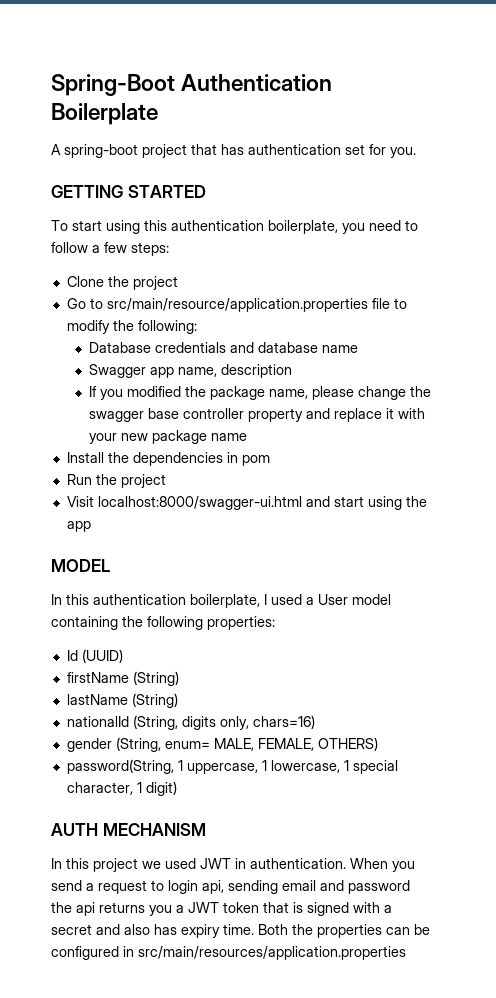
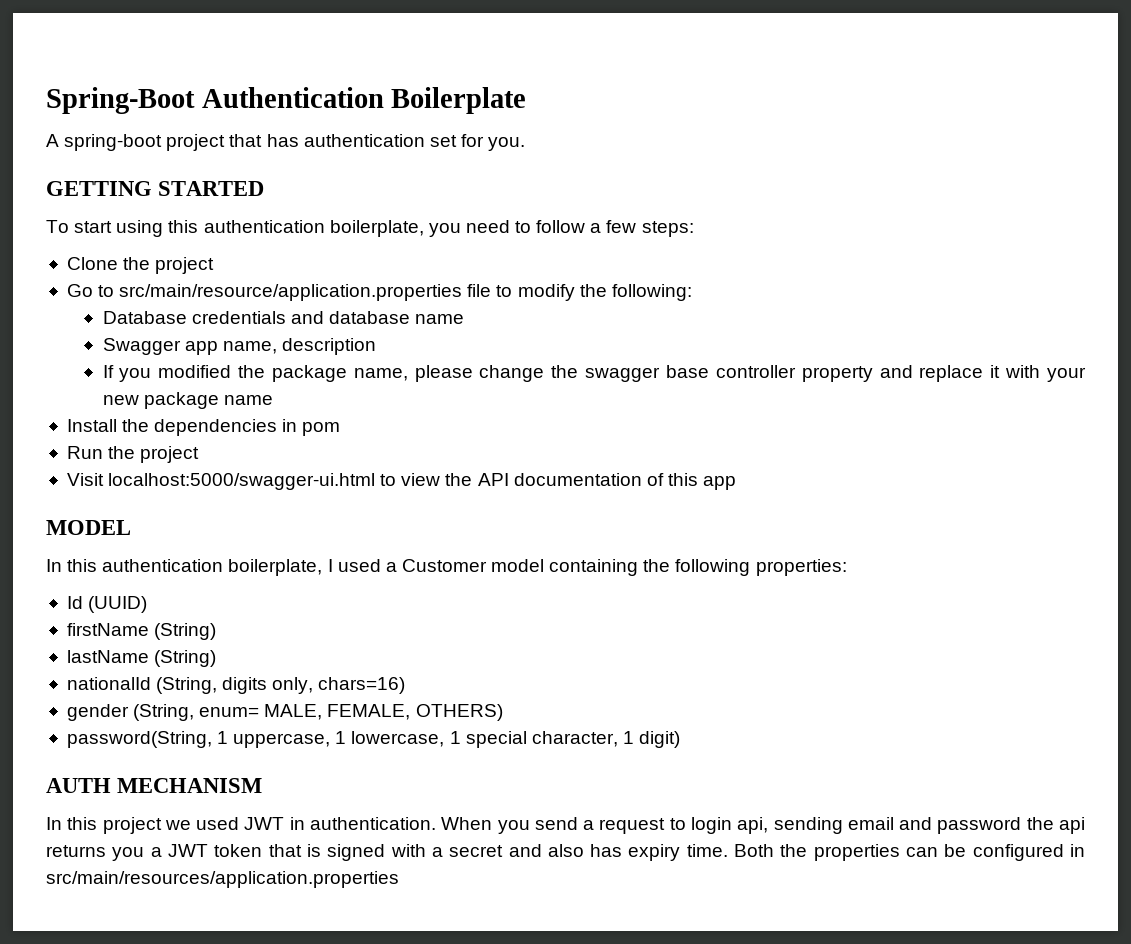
- Visit localhost:8000/swagger-ui.html and start using the app
+ Visit localhost:5000/swagger-ui.html to view the API documentation of this app
- In this authentication boilerplate, I used a User model containing the following properties:
+ In this authentication boilerplate, I used a Customer model containing the following properties:

